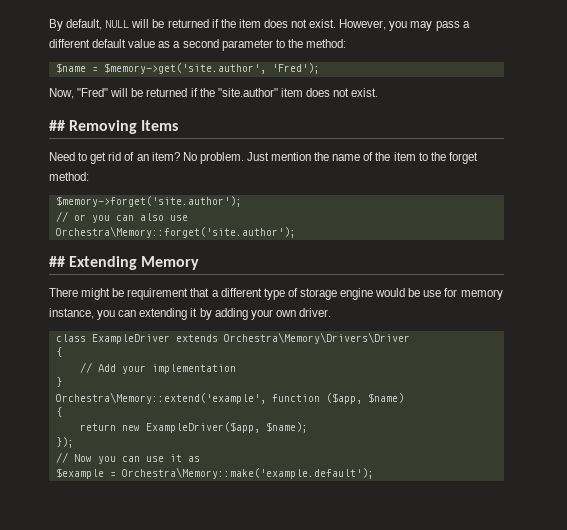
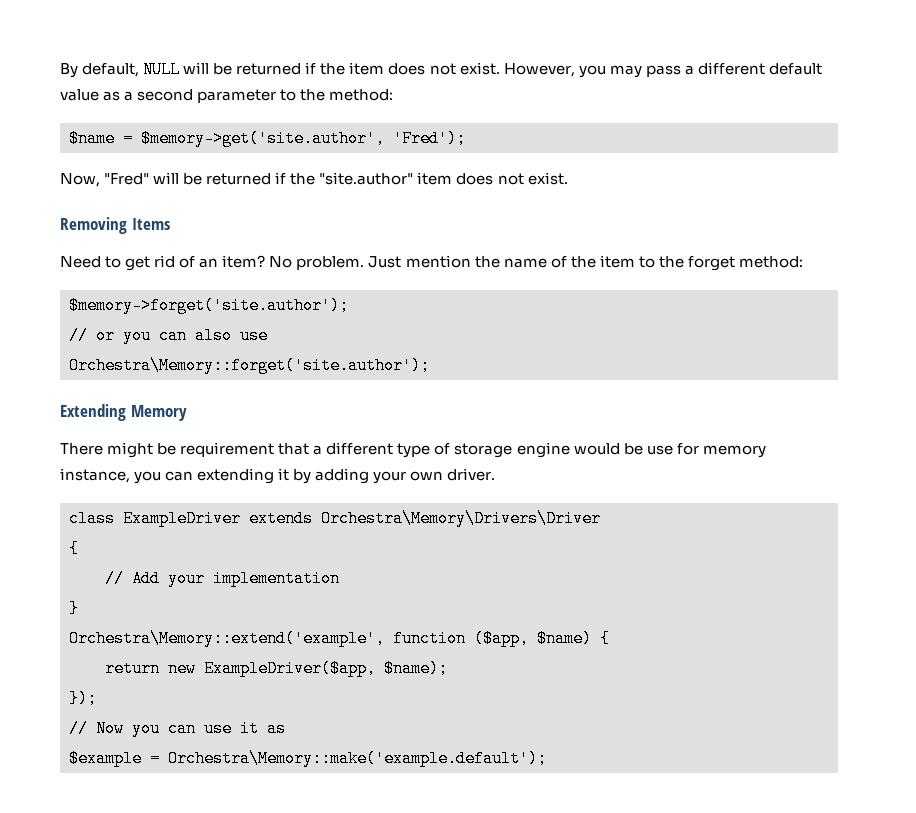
- ## Removing Items
+ Removing Items
- ## Extending Memory
+ Extending Memory
- Orchestra\Memory::extend('example', function ($app, $name)
- {
+ Orchestra\Memory::extend('example', function ($app, $name) {

